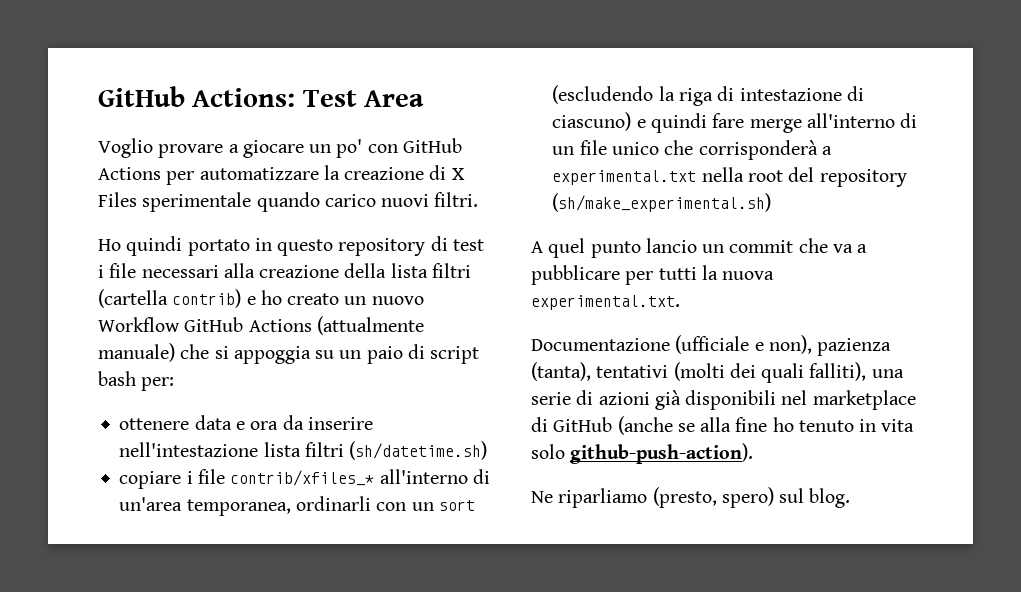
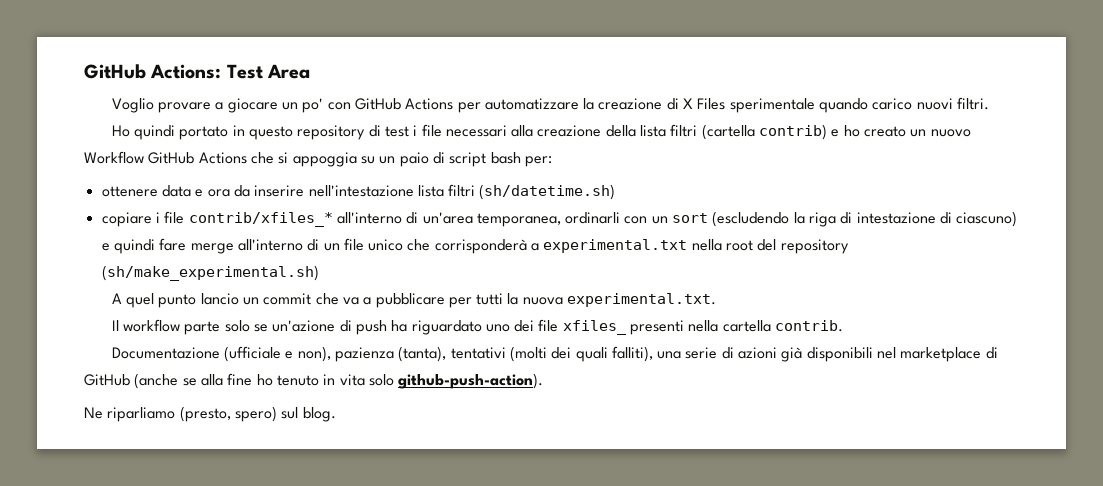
- Ho quindi portato in questo repository di test i file necessari alla creazione della lista filtri (cartella contrib) e ho creato un nuovo Workflow GitHub Actions (attualmente manuale) che si appoggia su un paio di script bash per:
+ Ho quindi portato in questo repository di test i file necessari alla creazione della lista filtri (cartella contrib) e ho creato un nuovo Workflow GitHub Actions che si appoggia su un paio di script bash per:
+ Il workflow parte solo se un'azione di push ha riguardato uno dei file xfiles_ presenti nella cartella contrib.

